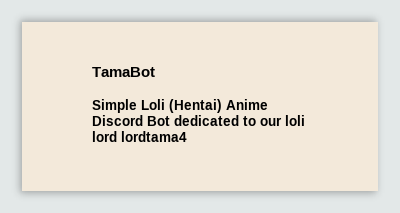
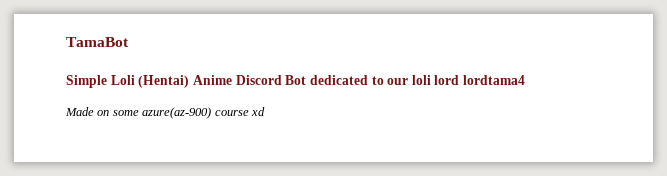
+ Made on some azure(az-900) course xd

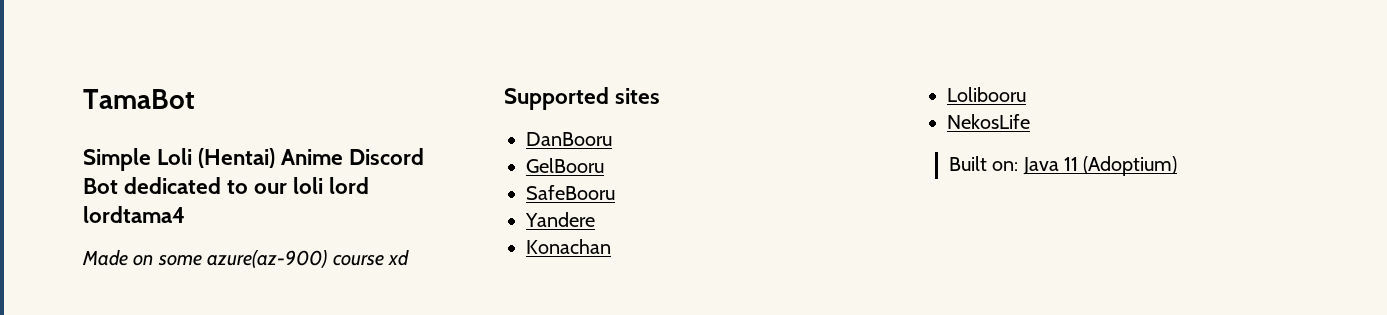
+ Supported sites
+ DanBooru
+ GelBooru
+ SafeBooru
+ Yandere
+ Konachan
+ Lolibooru
+ NekosLife
+ Built on: Java 11 (Adoptium)

